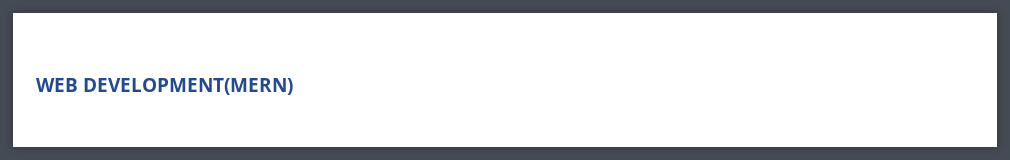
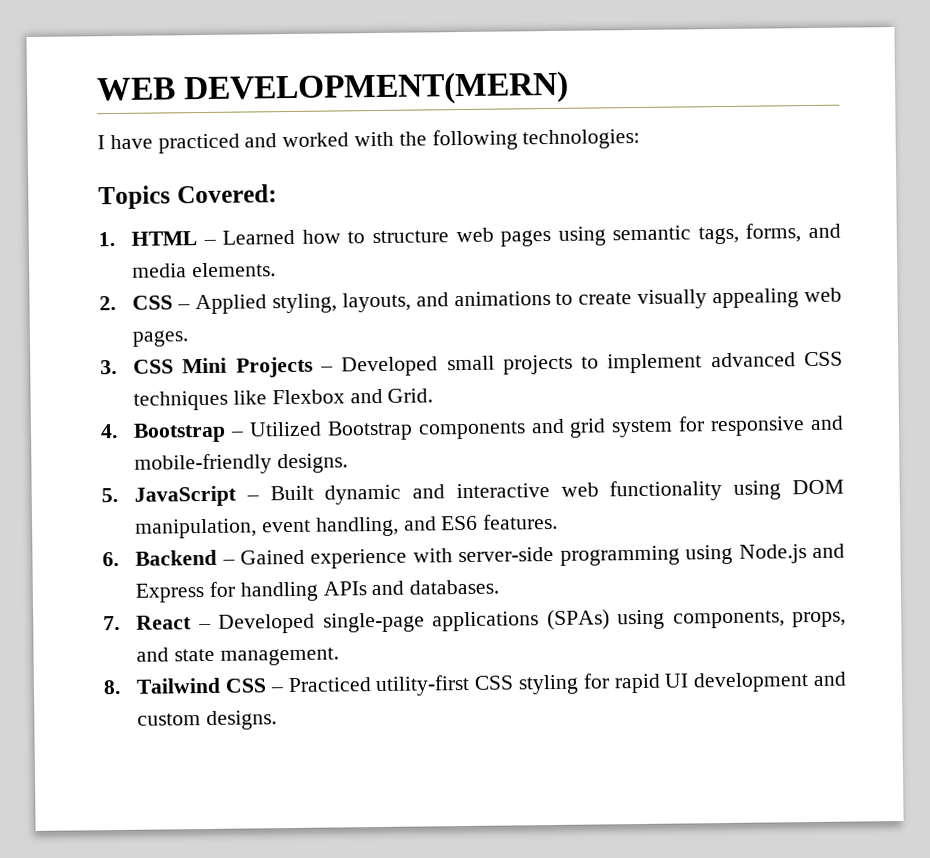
+ I have practiced and worked with the following technologies:
+ Topics Covered:
+ 1. HTML – Learned how to structure web pages using semantic tags, forms, and media elements.
+ 2. CSS – Applied styling, layouts, and animations to create visually appealing web pages.
+ 3. CSS Mini Projects – Developed small projects to implement advanced CSS techniques like Flexbox and Grid.
+ 4. Bootstrap – Utilized Bootstrap components and grid system for responsive and mobile-friendly designs.
+ 5. JavaScript – Built dynamic and interactive web functionality using DOM manipulation, event handling, and ES6 features.
+ 6. Backend – Gained experience with server-side programming using Node.js and Express for handling APIs and databases.
+ 7. React – Developed single-page applications (SPAs) using components, props, and state management.
+ 8. Tailwind CSS – Practiced utility-first CSS styling for rapid UI development and custom designs.

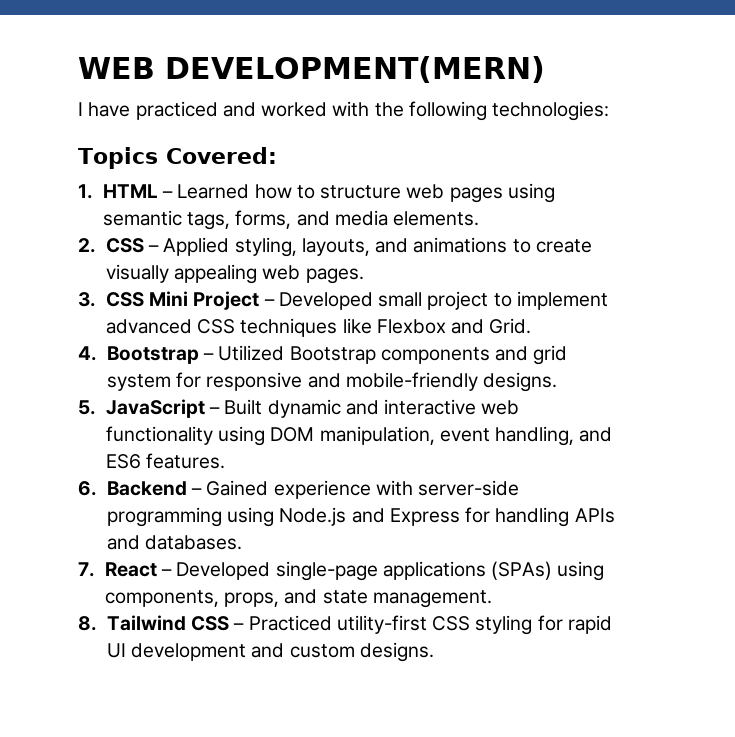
- 3. CSS Mini Projects – Developed small projects to implement advanced CSS techniques like Flexbox and Grid.
+ 3. CSS Mini Project – Developed small project to implement advanced CSS techniques like Flexbox and Grid.

